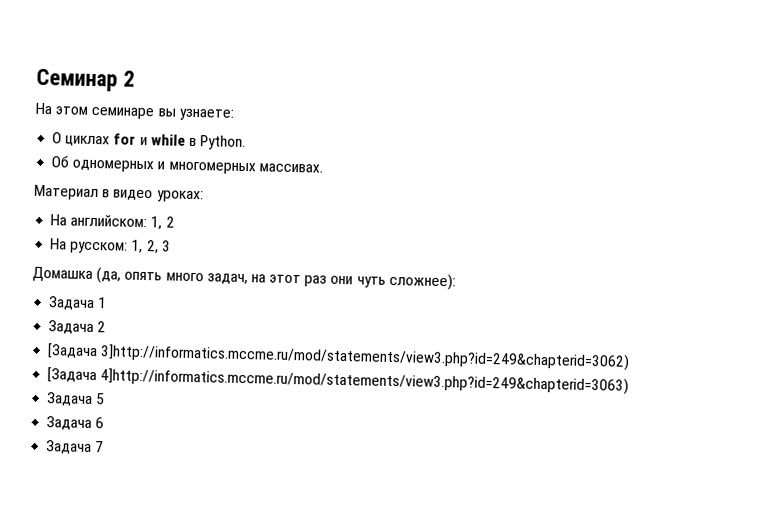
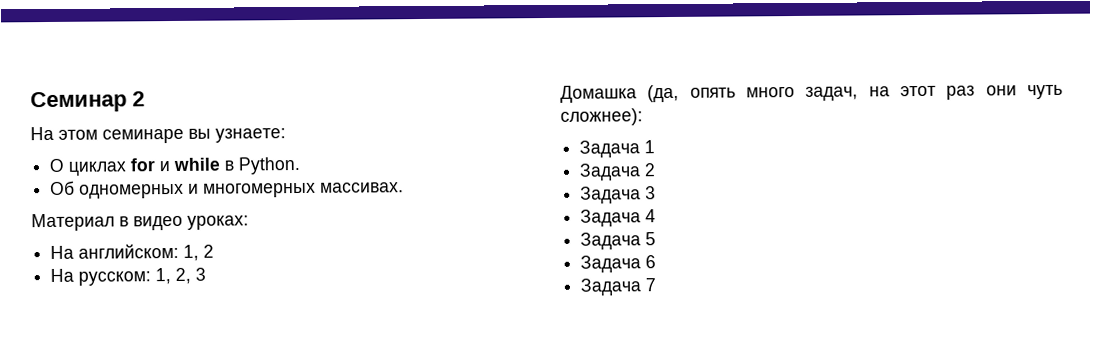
- [Задача 3]http://informatics.mccme.ru/mod/statements/view3.php?id=249&chapterid=3062)
- [Задача 4]http://informatics.mccme.ru/mod/statements/view3.php?id=249&chapterid=3063)
+ Задача 3
+ Задача 4

